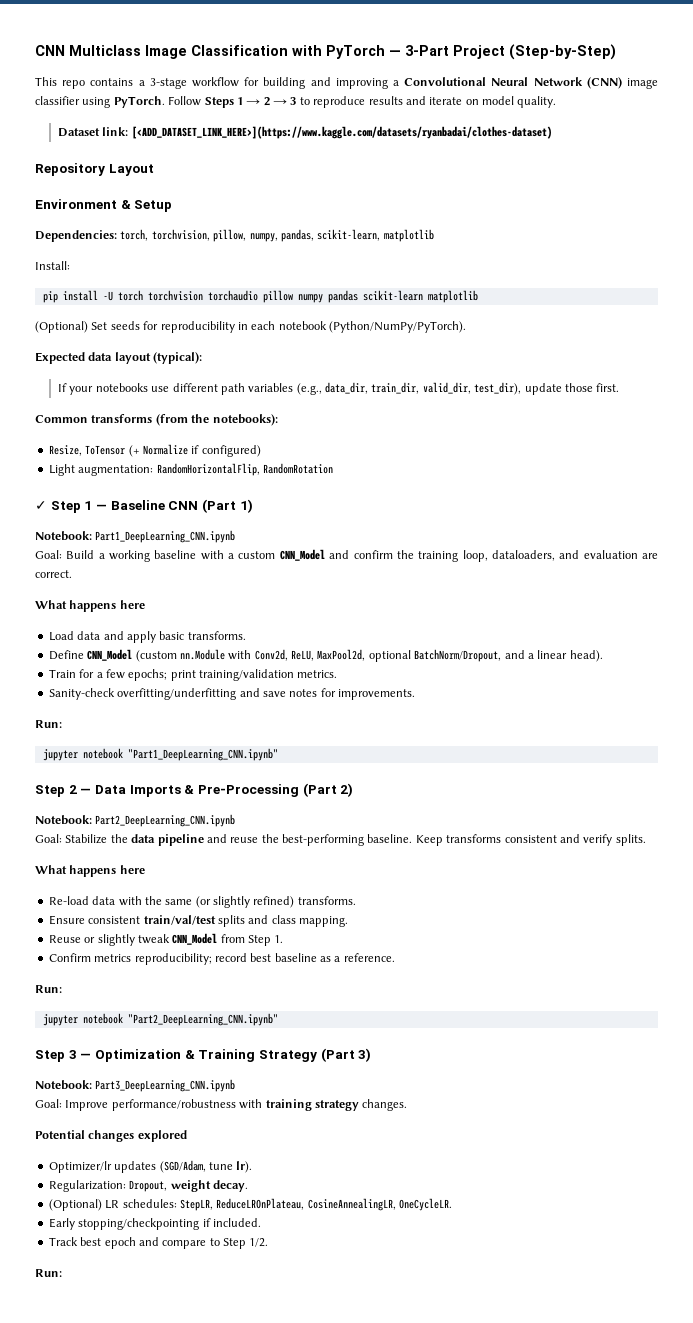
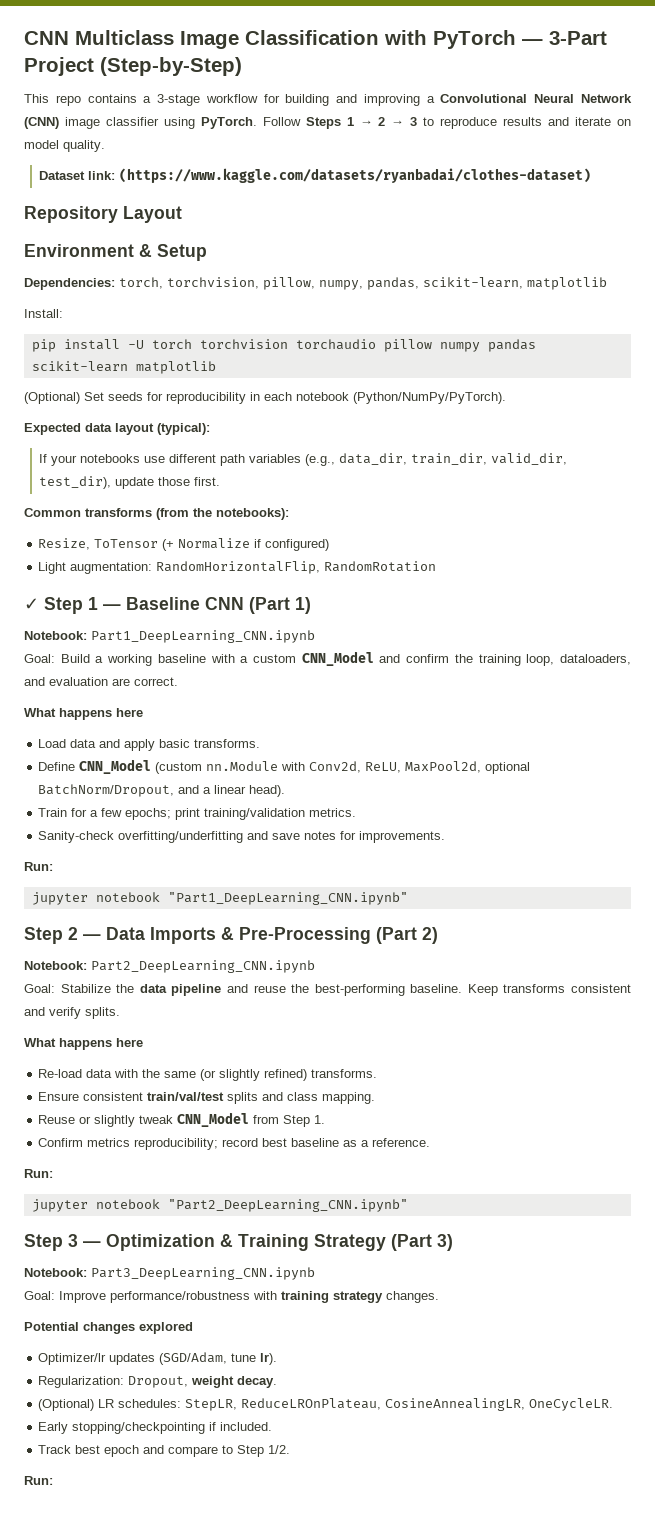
- Dataset link: [<ADD_DATASET_LINK_HERE>](https://www.kaggle.com/datasets/ryanbadai/clothes-dataset)
+ Dataset link: (https://www.kaggle.com/datasets/ryanbadai/clothes-dataset)

